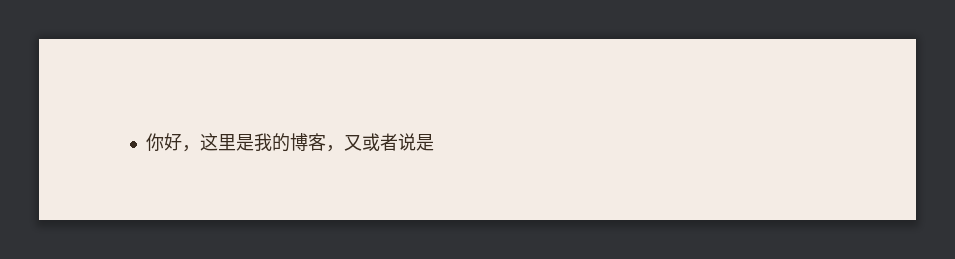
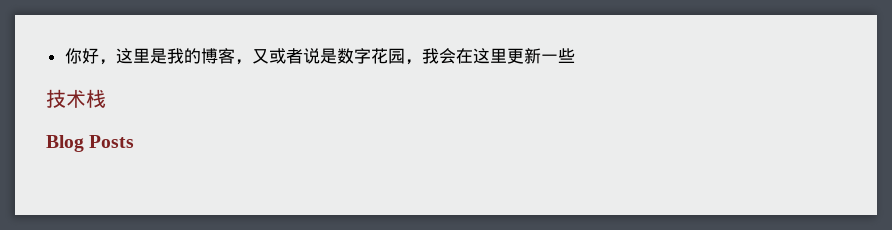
- 你好，这里是我的博客，又或者说是
+ 你好，这里是我的博客，又或者说是数字花园，我会在这里更新一些
+ 技术栈
+ Blog Posts

